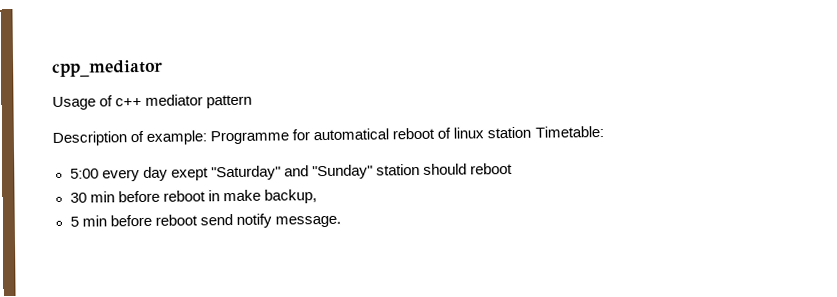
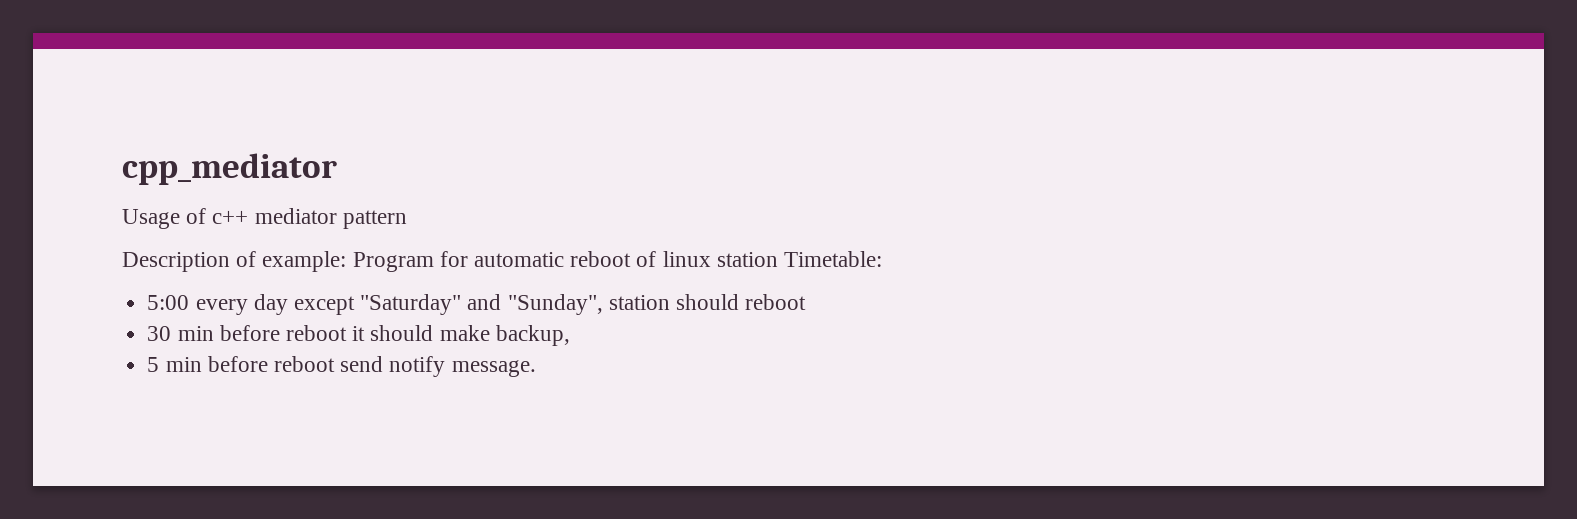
- Description of example: Programme for automatical reboot of linux station Timetable:
+ Description of example: Program for automatic reboot of linux station Timetable:
- 5:00 every day exept "Saturday" and "Sunday" station should reboot
+ 5:00 every day except "Saturday" and "Sunday", station should reboot
- 30 min before reboot in make backup,
+ 30 min before reboot it should make backup,

